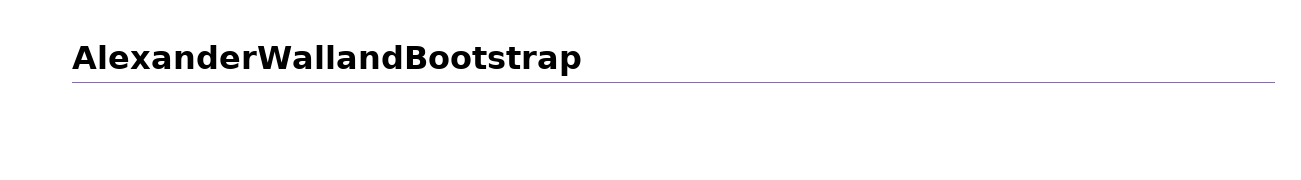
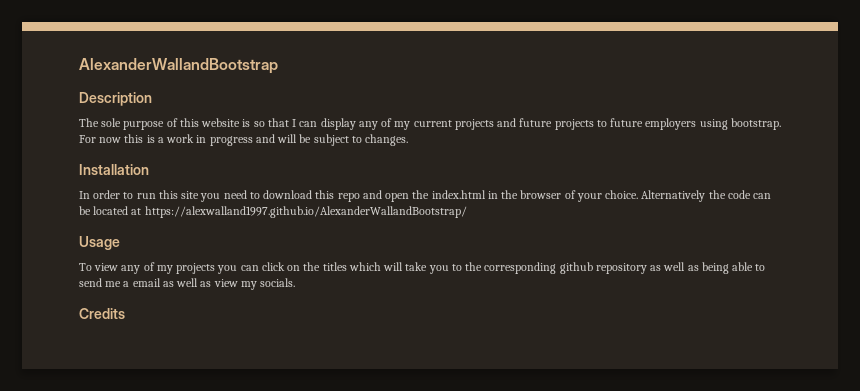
+ Description
+ The sole purpose of this website is so that I can display any of my current projects and future projects to future employers using bootstrap. For now this is a work in progress and will be subject to changes.
+ Installation
+ In order to run this site you need to download this repo and open the index.html in the browser of your choice. Alternatively the code can be located at https://alexwalland1997.github.io/AlexanderWallandBootstrap/
+ Usage
+ To view any of my projects you can click on the titles which will take you to the corresponding github repository as well as being able to send me a email as well as view my socials.
+ Credits

